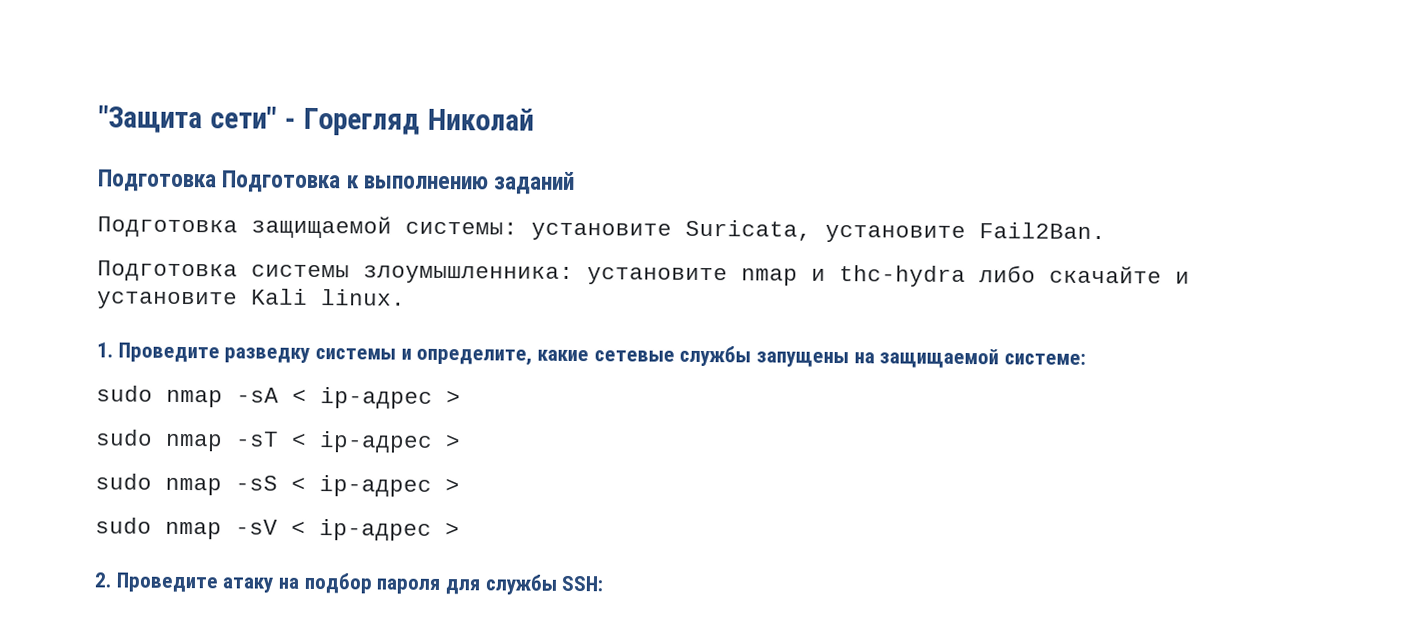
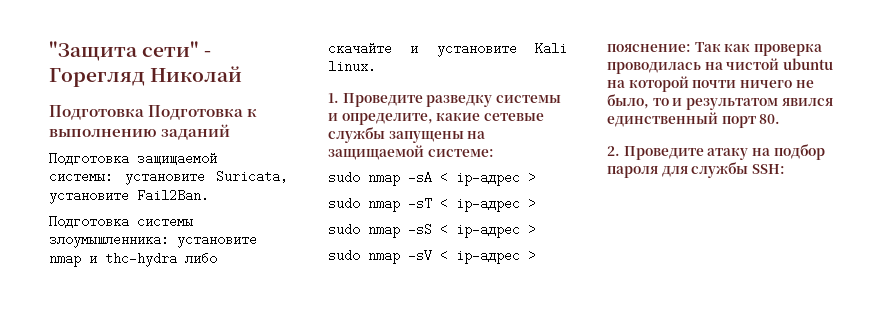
+ пояснение: Так как проверка проводилась на чистой ubuntu на которой почти ничего не было, то и результатом явился единственный порт 80.

